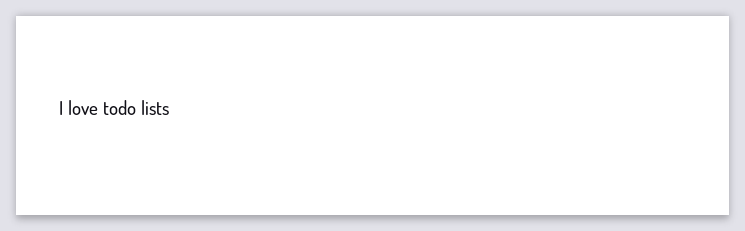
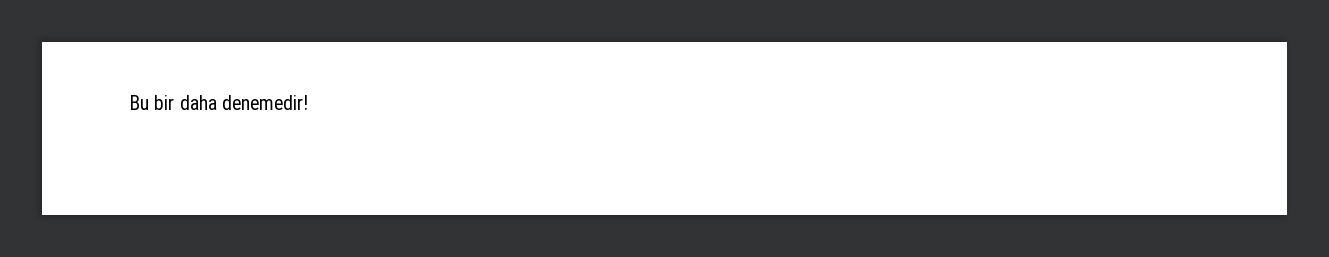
- I love todo lists
+ Bu bir daha denemedir!

